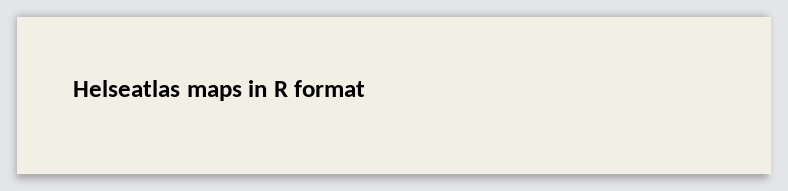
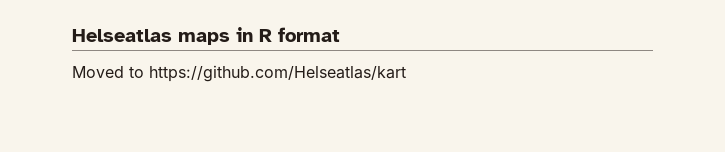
+ Moved to https://github.com/Helseatlas/kart

